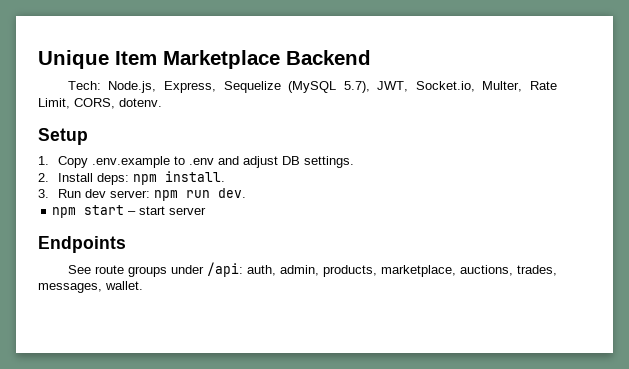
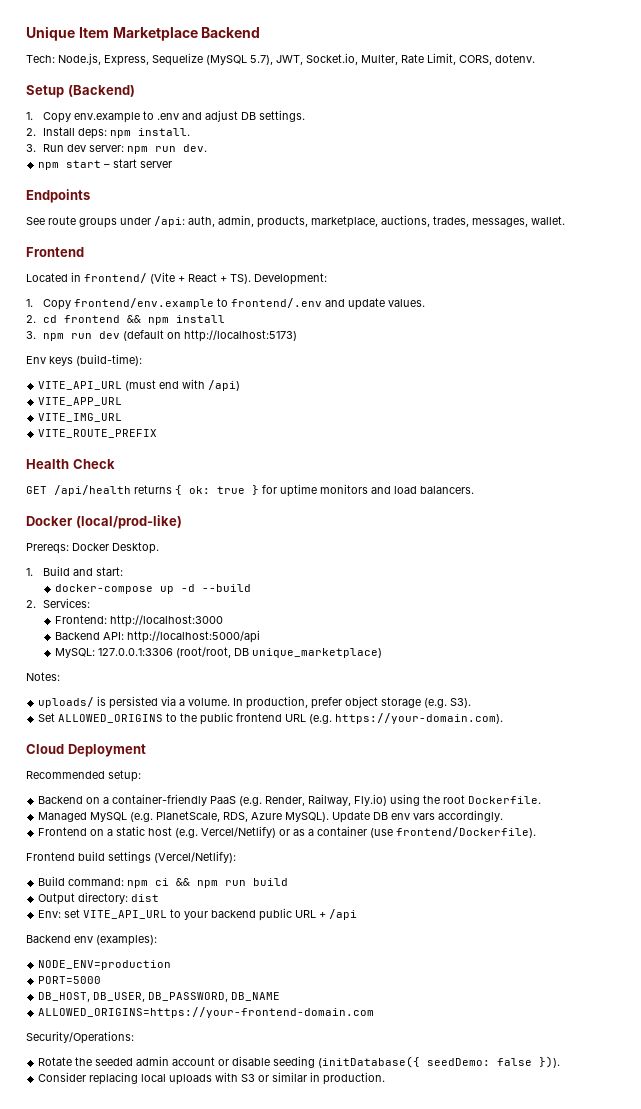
- Setup
- 1. Copy .env.example to .env and adjust DB settings.
+ Setup (Backend)
+ 1. Copy env.example to .env and adjust DB settings.
  See route groups under /api: auth, admin, products, marketplace, auctions, trades, messages, wallet.
+ Frontend
+ Located in frontend/ (Vite + React + TS). Development:
+ 1. Copy frontend/env.example to frontend/.env and update values.
+ 2. cd frontend && npm install
+ 3. npm run dev (default on http://localhost:5173)
+ Env keys (build-time):
+ VITE_API_URL (must end with /api)
+ VITE_APP_URL
+ VITE_IMG_URL
+ VITE_ROUTE_PREFIX
+ Health Check
+ GET /api/health returns { ok: true } for uptime monitors and load balancers.
+ Docker (local/prod-like)
+ Prereqs: Docker Desktop.
+ 1. Build and start:
+ docker-compose up -d --build
+ 2. Services:
+ Frontend: http://localhost:3000
+ Backend API: http://localhost:5000/api
+ MySQL: 127.0.0.1:3306 (root/root, DB unique_marketplace)
+ Notes:
+ uploads/ is persisted via a volume. In production, prefer object storage (e.g. S3).
+ Set ALLOWED_ORIGINS to the public frontend URL (e.g. https://your-domain.com).
+ Cloud Deployment
+ Recommended setup:
+ Backend on a container-friendly PaaS (e.g. Render, Railway, Fly.io) using the root Dockerfile.
+ Managed MySQL (e.g. PlanetScale, RDS, Azure MySQL). Update DB env vars accordingly.
+ Frontend on a static host (e.g. Vercel/Netlify) or as a container (use frontend/Dockerfile).
+ Frontend build settings (Vercel/Netlify):
+ Build command: npm ci && npm run build
+ Output directory: dist
+ Env: set VITE_API_URL to your backend public URL + /api
+ Backend env (examples):
+ NODE_ENV=production
+ PORT=5000
+ DB_HOST, DB_USER, DB_PASSWORD, DB_NAME
+ ALLOWED_ORIGINS=https://your-frontend-domain.com
+ Security/Operations:
+ Rotate the seeded admin account or disable seeding (initDatabase({ seedDemo: false })).
+ Consider replacing local uploads with S3 or similar in production.

